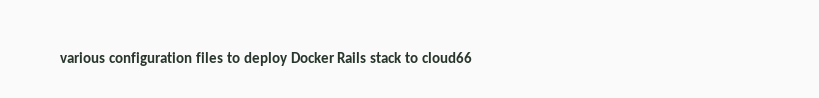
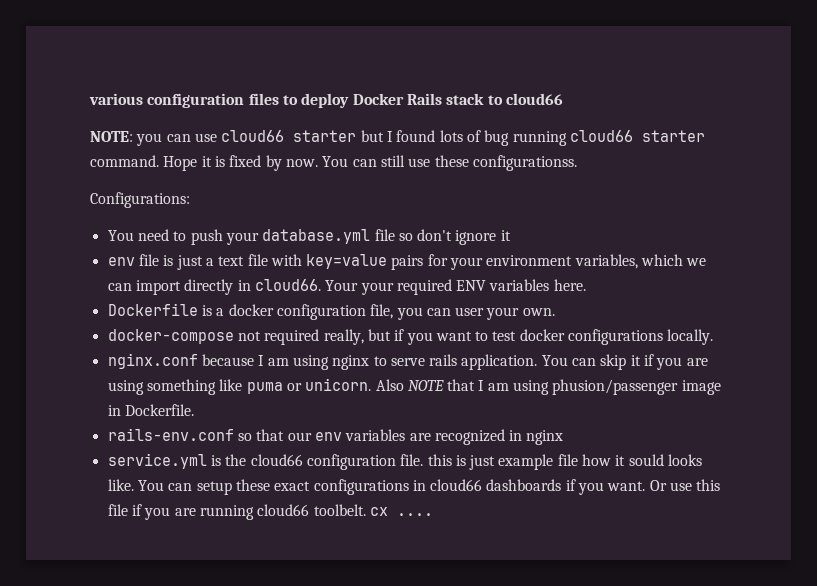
+ NOTE: you can use cloud66 starter but I found lots of bug running cloud66 starter command. Hope it is fixed by now. You can still use these configurationss.
+ Configurations:
+ You need to push your database.yml file so don't ignore it
+ env file is just a text file with key=value pairs for your environment variables, which we can import directly in cloud66. Your your required ENV variables here.
+ Dockerfile is a docker configuration file, you can user your own.
+ docker-compose not required really, but if you want to test docker configurations locally.
+ nginx.conf because I am using nginx to serve rails application. You can skip it if you are using something like puma or unicorn. Also NOTE that I am using phusion/passenger image in Dockerfile.
+ rails-env.conf so that our env variables are recognized in nginx
+ service.yml is the cloud66 configuration file. this is just example file how it sould looks like. You can setup these exact configurations in cloud66 dashboards if you want. Or use this file if you are running cloud66 toolbelt. cx ....

